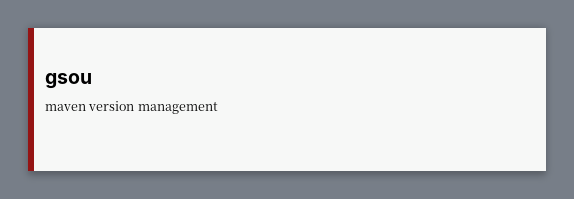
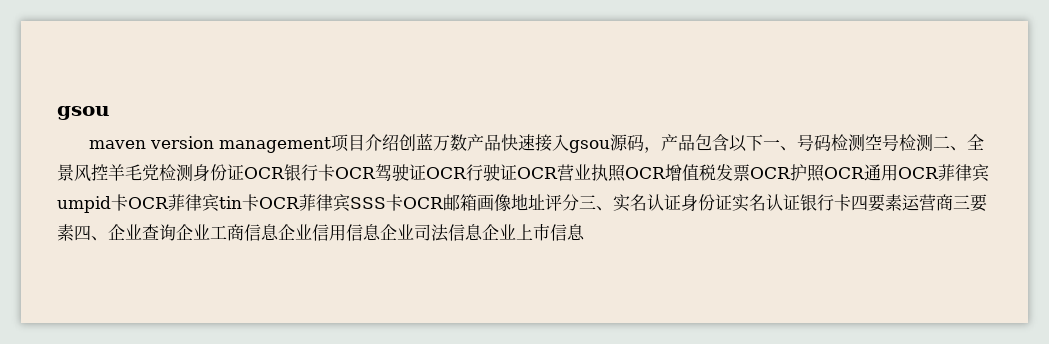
- maven version management
+ maven version management项目介绍创蓝万数产品快速接入gsou源码，产品包含以下一、号码检测空号检测二、全景风控羊毛党检测身份证OCR银行卡OCR驾驶证OCR行驶证OCR营业执照OCR增值税发票OCR护照OCR通用OCR菲律宾umpid卡OCR菲律宾tin卡OCR菲律宾SSS卡OCR邮箱画像地址评分三、实名认证身份证实名认证银行卡四要素运营商三要素四、企业查询企业工商信息企业信用信息企业司法信息企业上市信息

